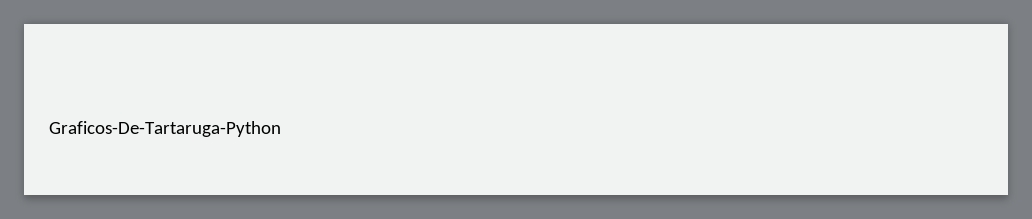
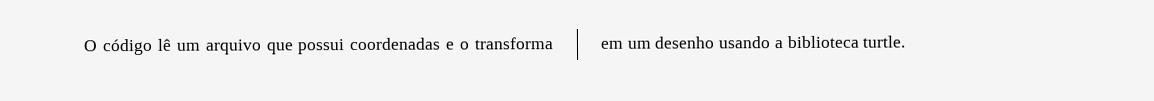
- Graficos-De-Tartaruga-Python
+ O código lê um arquivo que possui coordenadas e o transforma em um desenho usando a biblioteca turtle.

